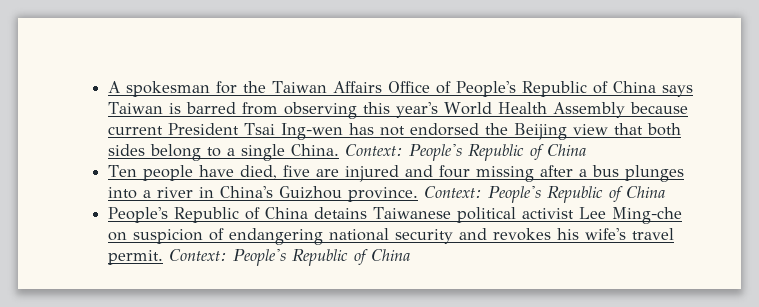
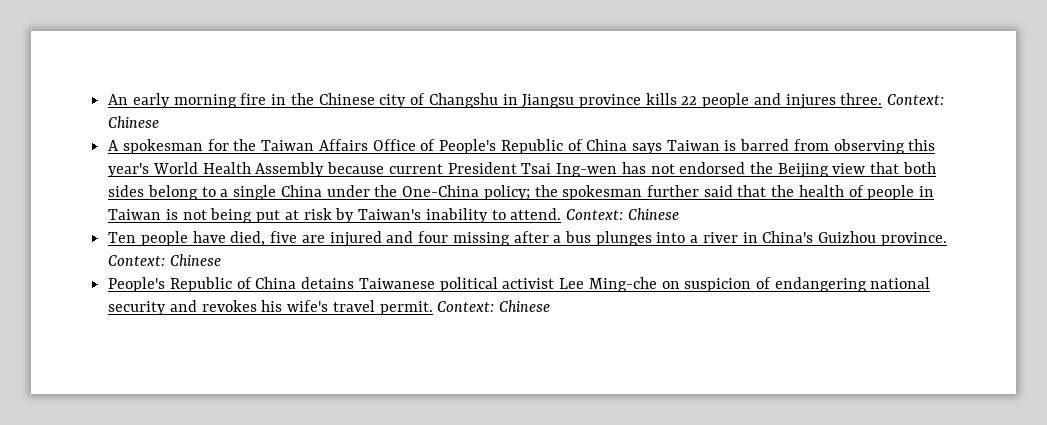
+ An early morning fire in the Chinese city of Changshu in Jiangsu province kills 22 people and injures three. Context: Chinese
- A spokesman for the Taiwan Affairs Office of People's Republic of China says Taiwan is barred from observing this year's World Health Assembly because current President Tsai Ing-wen has not endorsed the Beijing view that both sides belong to a single China. Context: People's Republic of China
+ A spokesman for the Taiwan Affairs Office of People's Republic of China says Taiwan is barred from observing this year's World Health Assembly because current President Tsai Ing-wen has not endorsed the Beijing view that both sides belong to a single China under the One-China policy; the spokesman further said that the health of people in Taiwan is not being put at risk by Taiwan's inability to attend. Context: Chinese
- Ten people have died, five are injured and four missing after a bus plunges into a river in China's Guizhou province. Context: People's Republic of China
+ Ten people have died, five are injured and four missing after a bus plunges into a river in China's Guizhou province. Context: Chinese
- People's Republic of China detains Taiwanese political activist Lee Ming-che on suspicion of endangering national security and revokes his wife's travel permit. Context: People's Republic of China
+ People's Republic of China detains Taiwanese political activist Lee Ming-che on suspicion of endangering national security and revokes his wife's travel permit. Context: Chinese

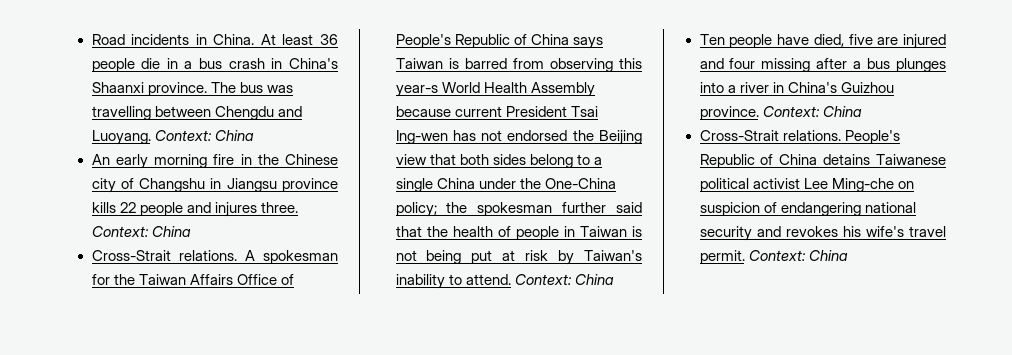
+ Road incidents in China. At least 36 people die in a bus crash in China's Shaanxi province. The bus was travelling between Chengdu and Luoyang. Context: China
- An early morning fire in the Chinese city of Changshu in Jiangsu province kills 22 people and injures three. Context: Chinese
- A spokesman for the Taiwan Affairs Office of People's Republic of China says Taiwan is barred from observing this year's World Health Assembly because current President Tsai Ing-wen has not endorsed the Beijing view that both sides belong to a single China under the One-China policy;
+ An early morning fire in the Chinese city of Changshu in Jiangsu province kills 22 people and injures three. Context: China
+ Cross-Strait relations. A spokesman for the Taiwan Affairs Office of People's Republic of China says Taiwan is barred from observing this year-s World Health Assembly because current President Tsai Ing-wen has not endorsed the Beijing view that both sides belong to a single China under the One-China policy;
- the spokesman further said that the health of people in Taiwan is not being put at risk by Taiwan's inability to attend. Context: Chinese
+ the spokesman further said that the health of people in Taiwan is not being put at risk by Taiwan's inability to attend. Context: China
- Ten people have died, five are injured and four missing after a bus plunges into a river in China's Guizhou province. Context: Chinese
- People's Republic of China detains Taiwanese political activist Lee Ming-che on suspicion of endangering national security and revokes his wife's travel permit. Context: Chinese
+ Ten people have died, five are injured and four missing after a bus plunges into a river in China's Guizhou province. Context: China
+ Cross-Strait relations. People's Republic of China detains Taiwanese political activist Lee Ming-che on suspicion of endangering national security and revokes his wife's travel permit. Context: China

